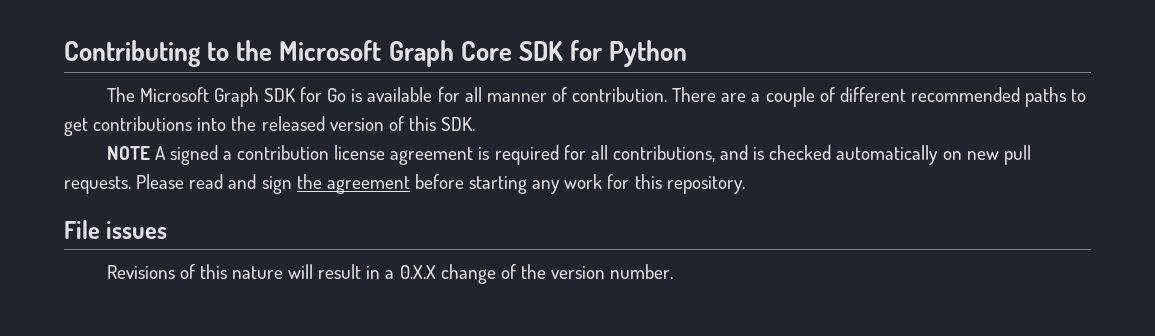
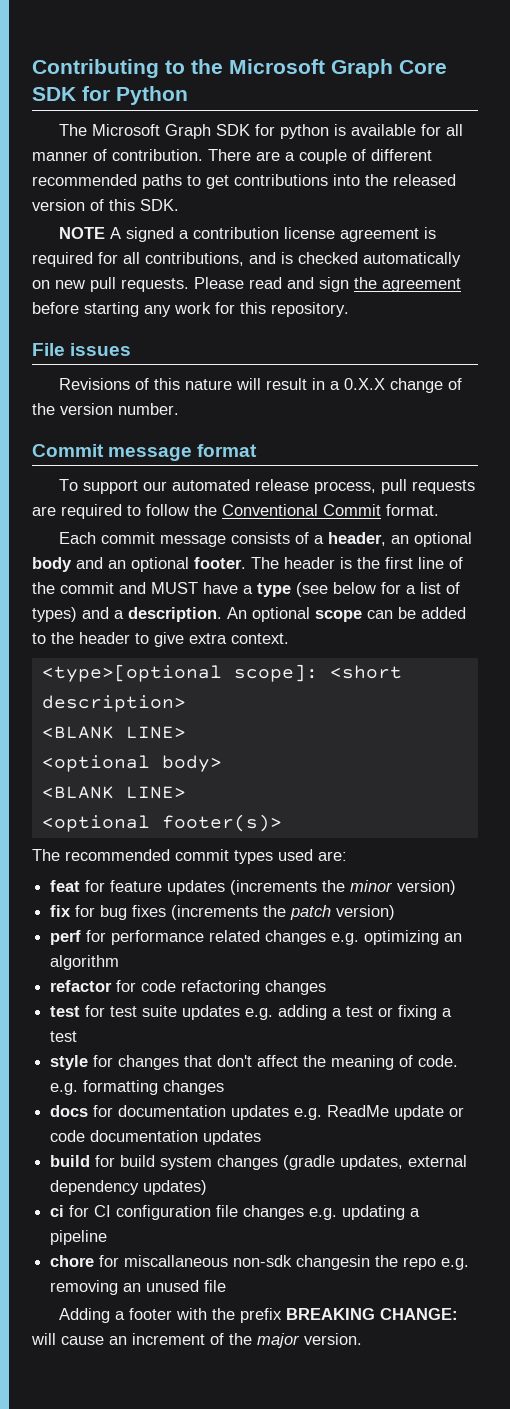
- The Microsoft Graph SDK for Go is available for all manner of contribution.
+ The Microsoft Graph SDK for python is available for all manner of contribution.
+ Commit message format
+ To support our automated release process, pull requests are required to follow the Conventional Commit format.
+ Each commit message consists of a header, an optional body and an optional footer. The header is the first line of the commit and MUST have a type (see below for a list of types) and a description. An optional scope can be added to the header to give extra context.
+ <type>[optional scope]: <short description>
+ <BLANK LINE>
+ <optional body>
+ <BLANK LINE>
+ <optional footer(s)>
+ The recommended commit types used are:
+ feat for feature updates (increments the minor version)
+ fix for bug fixes (increments the patch version)
+ perf for performance related changes e.g. optimizing an algorithm
+ refactor for code refactoring changes
+ test for test suite updates e.g. adding a test or fixing a test
+ style for changes that don't affect the meaning of code. e.g. formatting changes
+ docs for documentation updates e.g. ReadMe update or code documentation updates
+ build for build system changes (gradle updates, external dependency updates)
+ ci for CI configuration file changes e.g. updating a pipeline
+ chore for miscallaneous non-sdk changesin the repo e.g. removing an unused file
+ Adding a footer with the prefix BREAKING CHANGE: will cause an increment of the major version.

